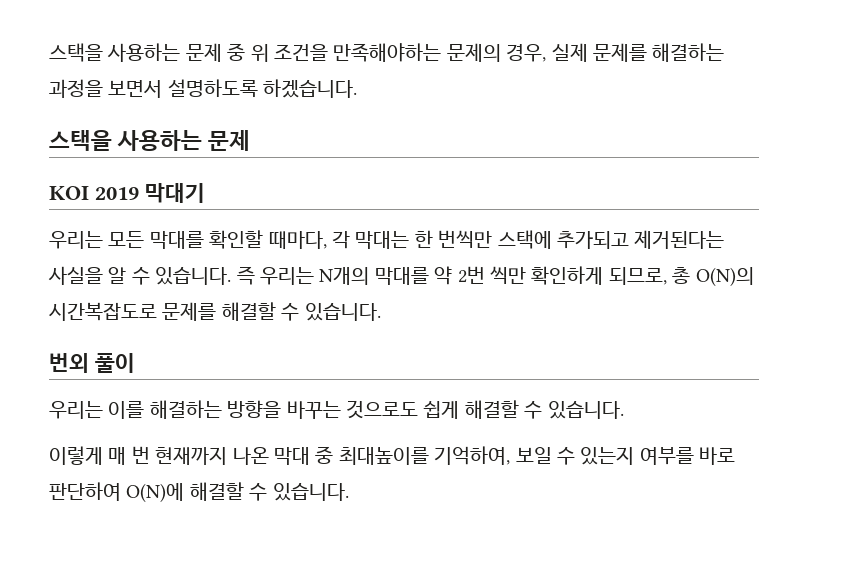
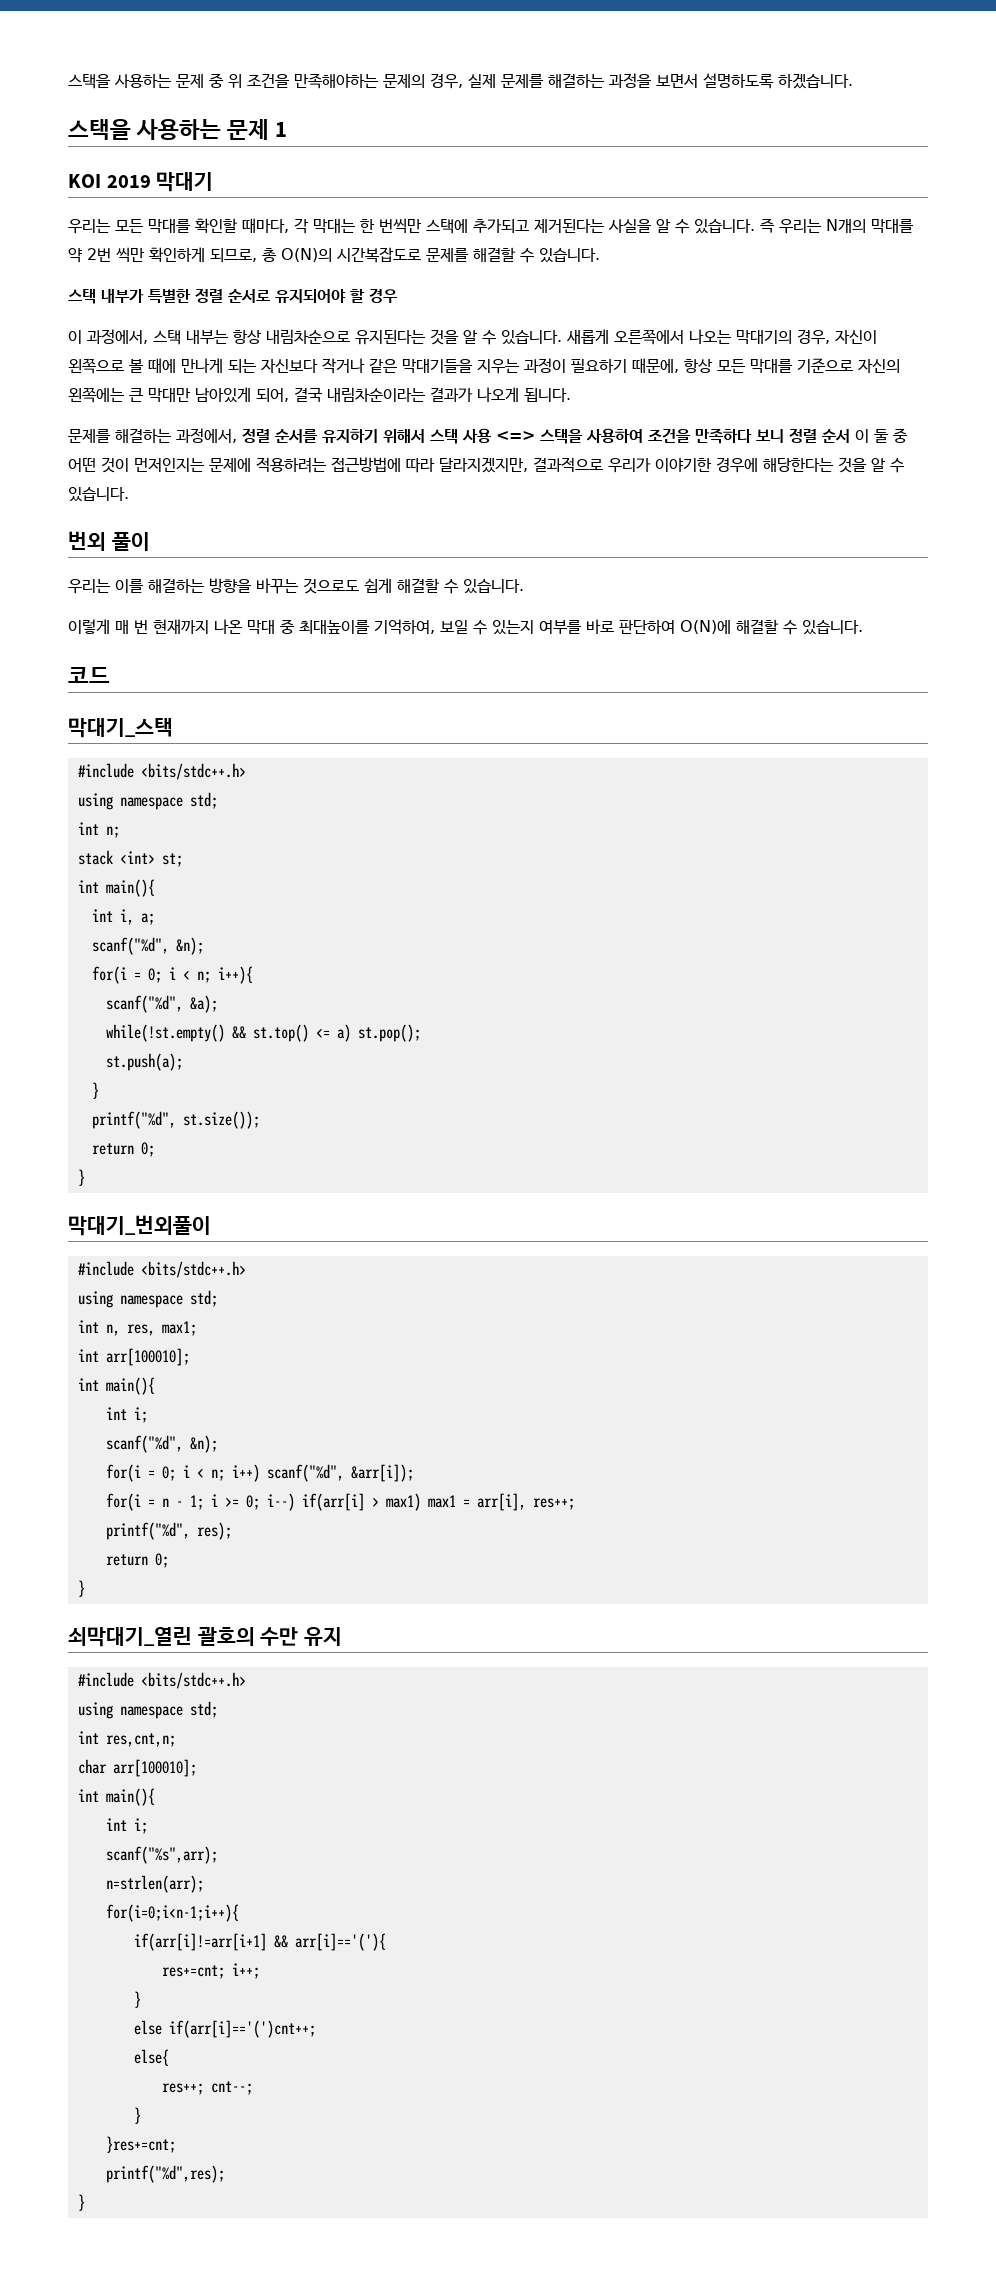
  스택을 사용하는 문제 중 위 조건을 만족해야하는 문제의 경우, 실제 문제를 해결하는 과정을 보면서 설명하도록 하겠습니다.
- 스택을 사용하는 문제
+ 스택을 사용하는 문제 1
+ 스택 내부가 특별한 정렬 순서로 유지되어야 할 경우
+ 이 과정에서, 스택 내부는 항상 내림차순으로 유지된다는 것을 알 수 있습니다. 새롭게 오른쪽에서 나오는 막대기의 경우, 자신이 왼쪽으로 볼 때에 만나게 되는 자신보다 작거나 같은 막대기들을 지우는 과정이 필요하기 때문에, 항상 모든 막대를 기준으로 자신의 왼쪽에는 큰 막대만 남아있게 되어, 결국 내림차순이라는 결과가 나오게 됩니다.
+ 문제를 해결하는 과정에서, 정렬 순서를 유지하기 위해서 스택 사용 <=> 스택을 사용하여 조건을 만족하다 보니 정렬 순서 이 둘 중 어떤 것이 먼저인지는 문제에 적용하려는 접근방법에 따라 달라지겠지만, 결과적으로 우리가 이야기한 경우에 해당한다는 것을 알 수 있습니다.
+ 코드
+ 막대기_스택
+ #include <bits/stdc++.h>
+ using namespace std;
+ int n;
+ stack <int> st;
+ int main(){
+ int i, a;
+ scanf("%d", &n);
+ for(i = 0; i < n; i++){
+ scanf("%d", &a);
+ while(!st.empty() && st.top() <= a) st.pop();
+ st.push(a);
+ }
+ printf("%d", st.size());
+ return 0;
+ }
+ 막대기_번외풀이
+ #include <bits/stdc++.h>
+ using namespace std;
+ int n, res, max1;
+ int arr[100010];
+ int main(){
+ int i;
+ scanf("%d", &n);
+ for(i = 0; i < n; i++) scanf("%d", &arr[i]);
+ for(i = n - 1; i >= 0; i--) if(arr[i] > max1) max1 = arr[i], res++;
+ printf("%d", res);
+ return 0;
+ }
+ 쇠막대기_열린 괄호의 수만 유지
+ #include <bits/stdc++.h>
+ using namespace std;
+ int res,cnt,n;
+ char arr[100010];
+ int main(){
+ int i;
+ scanf("%s",arr);
+ n=strlen(arr);
+ for(i=0;i<n-1;i++){
+ if(arr[i]!=arr[i+1] && arr[i]=='('){
+ res+=cnt; i++;
+ }
+ else if(arr[i]=='(')cnt++;
+ else{
+ res++; cnt--;
+ }
+ }res+=cnt;
+ printf("%d",res);
+ }

